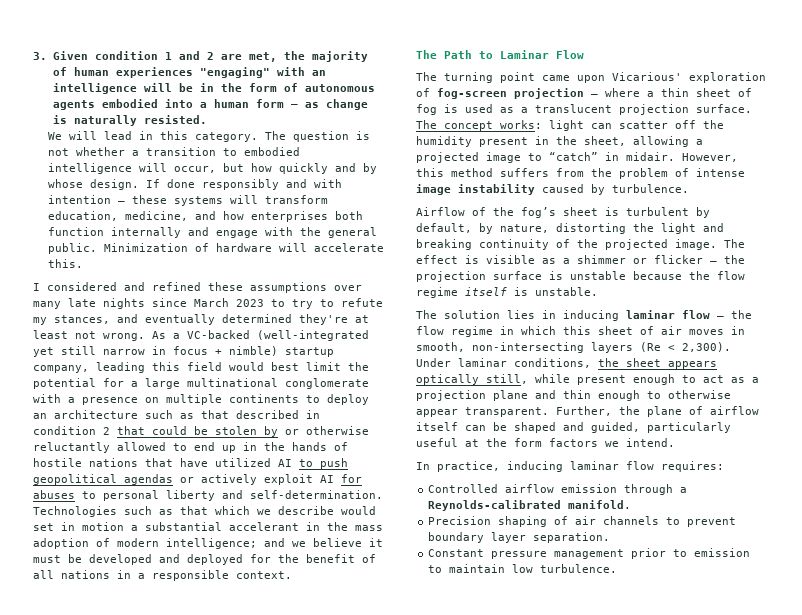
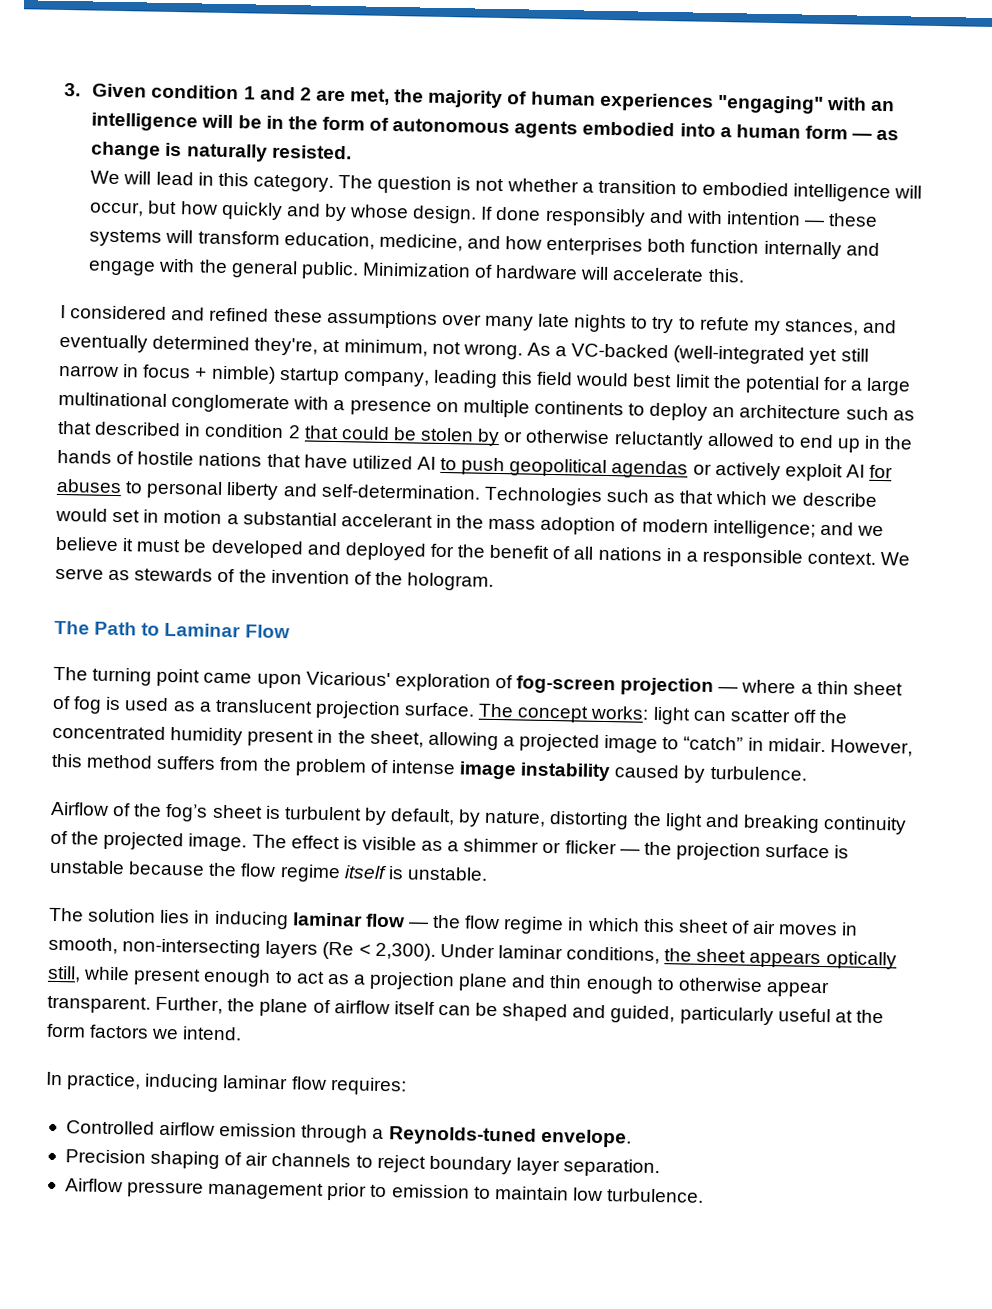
- I considered and refined these assumptions over many late nights since March 2023 to try to refute my stances, and eventually determined they're at least not wrong.
+ I considered and refined these assumptions over many late nights to try to refute my stances, and eventually determined they're, at minimum, not wrong.
+ We serve as stewards of the invention of the hologram.
- The concept works: light can scatter off the humidity present in the sheet, allowing a projected image to “catch” in midair.
+ The concept works: light can scatter off the concentrated humidity present in the sheet, allowing a projected image to “catch” in midair.
- Controlled airflow emission through a Reynolds-calibrated manifold.
+ Controlled airflow emission through a Reynolds-tuned envelope.
- Precision shaping of air channels to prevent boundary layer separation.
+ Precision shaping of air channels to reject boundary layer separation.
- Constant pressure management prior to emission to maintain low turbulence.
+ Airflow pressure management prior to emission to maintain low turbulence.

